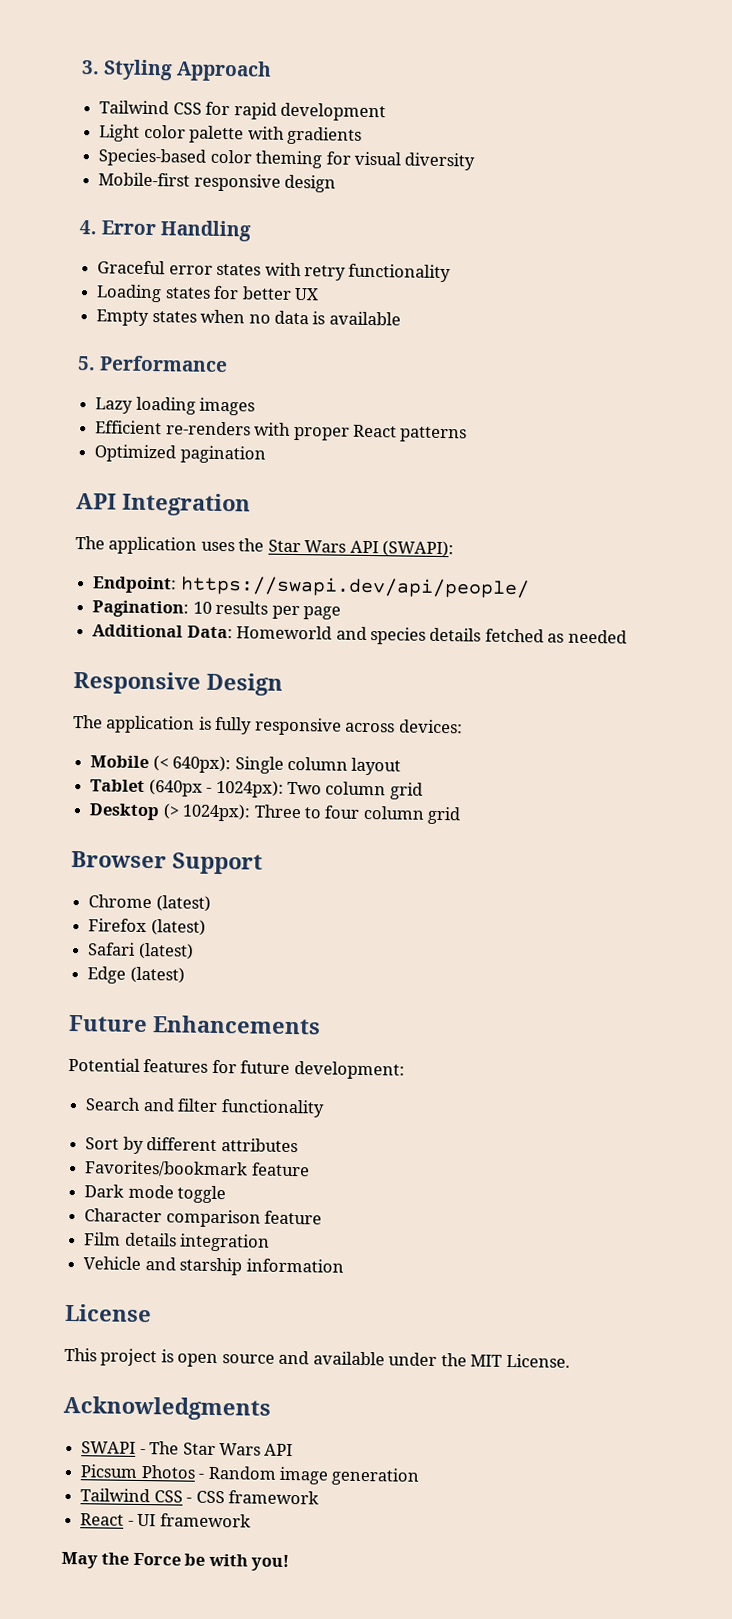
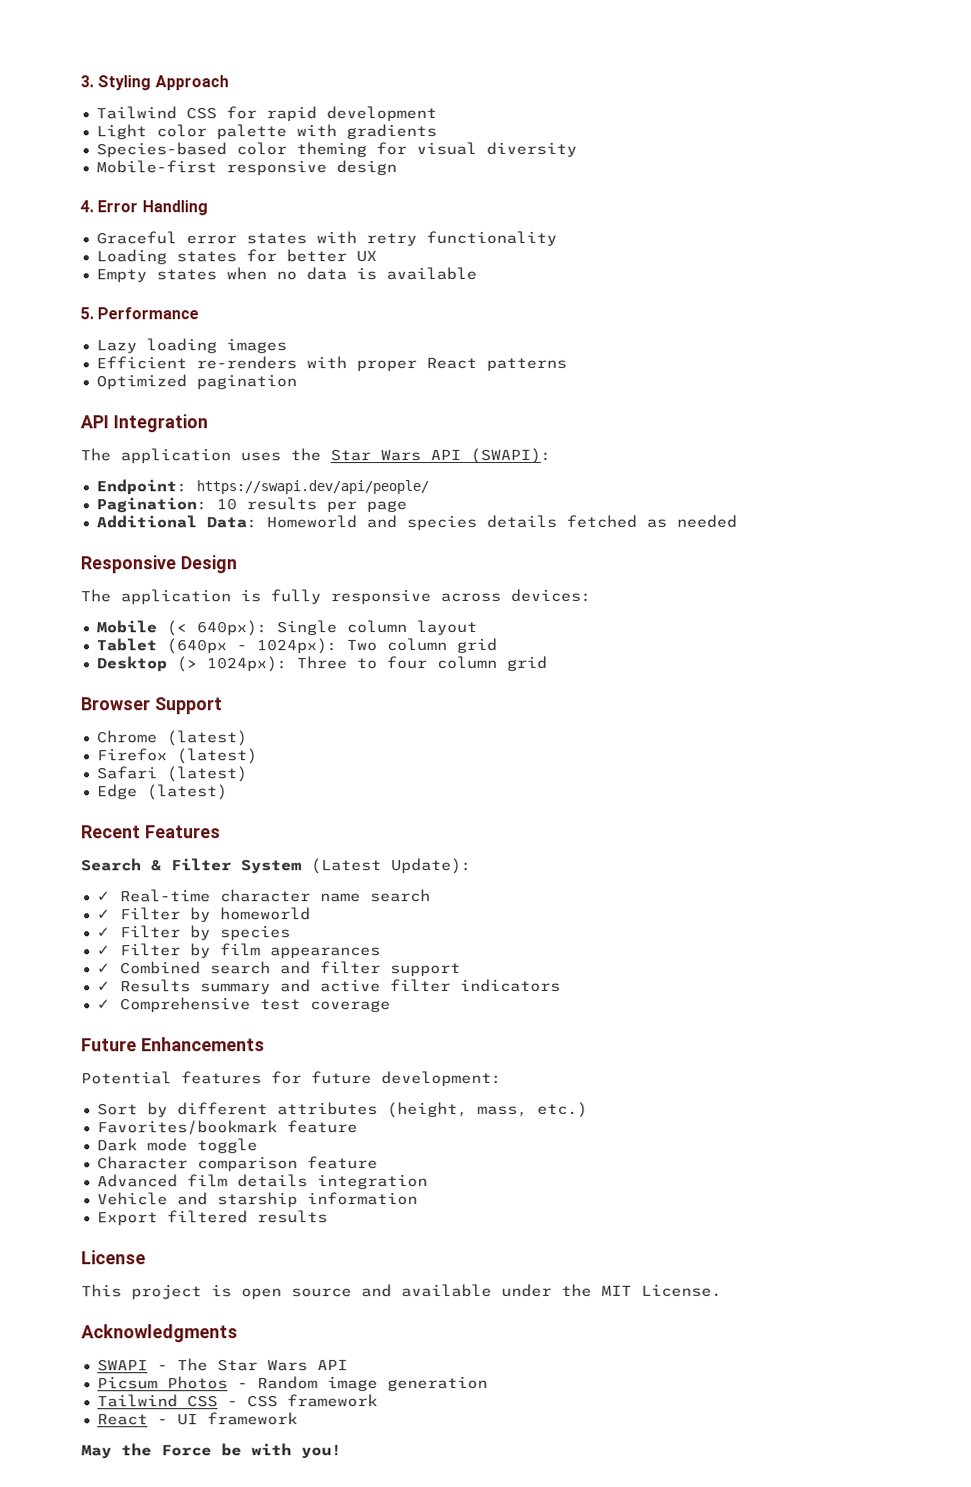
+ Recent Features
+ Search & Filter System (Latest Update):
+ ✓ Real-time character name search
+ ✓ Filter by homeworld
+ ✓ Filter by species
+ ✓ Filter by film appearances
+ ✓ Combined search and filter support
+ ✓ Results summary and active filter indicators
+ ✓ Comprehensive test coverage
- Search and filter functionality
- Sort by different attributes
+ Sort by different attributes (height, mass, etc.)
- Film details integration
+ Advanced film details integration
+ Export filtered results

